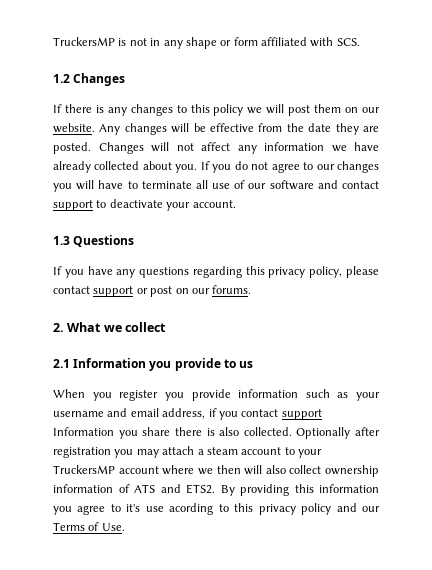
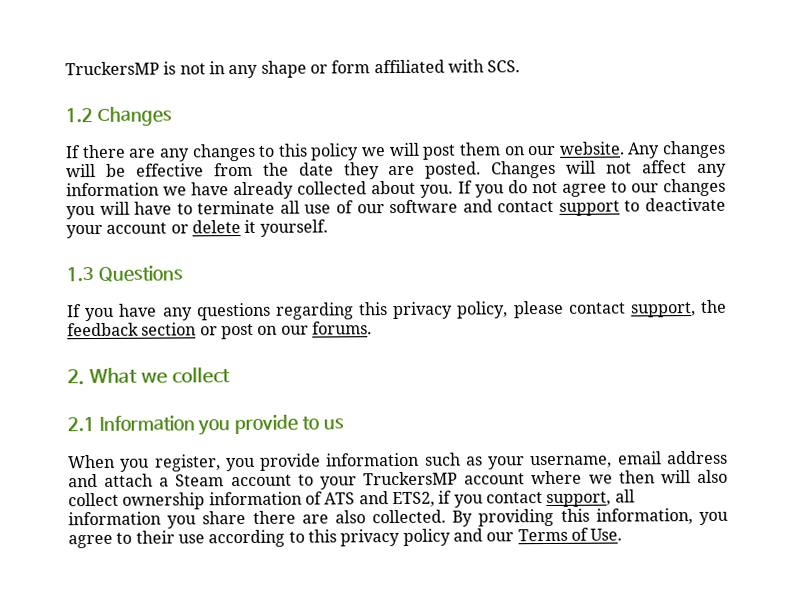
- If there is any changes to this policy we will post them on our website.
+ If there are any changes to this policy we will post them on our website.
- If you do not agree to our changes you will have to terminate all use of our software and contact support to deactivate your account.
+ If you do not agree to our changes you will have to terminate all use of our software and contact support to deactivate your account or delete it yourself.
- If you have any questions regarding this privacy policy, please contact support or post on our forums.
+ If you have any questions regarding this privacy policy, please contact support, the feedback section or post on our forums.
- When you register you provide information such as your username and email address, if you contact support Information you share there is also collected. Optionally after registration you may attach a steam account to your TruckersMP account where we then will also collect ownership information of ATS and ETS2.
+ When you register, you provide information such as your username, email address and attach a Steam account to your TruckersMP account where we then will also collect ownership information of ATS and ETS2, if you contact support, all information you share there are also collected.
- By providing this information you agree to it's use acording to this privacy policy and our Terms of Use.
+ By providing this information, you agree to their use according to this privacy policy and our Terms of Use.

